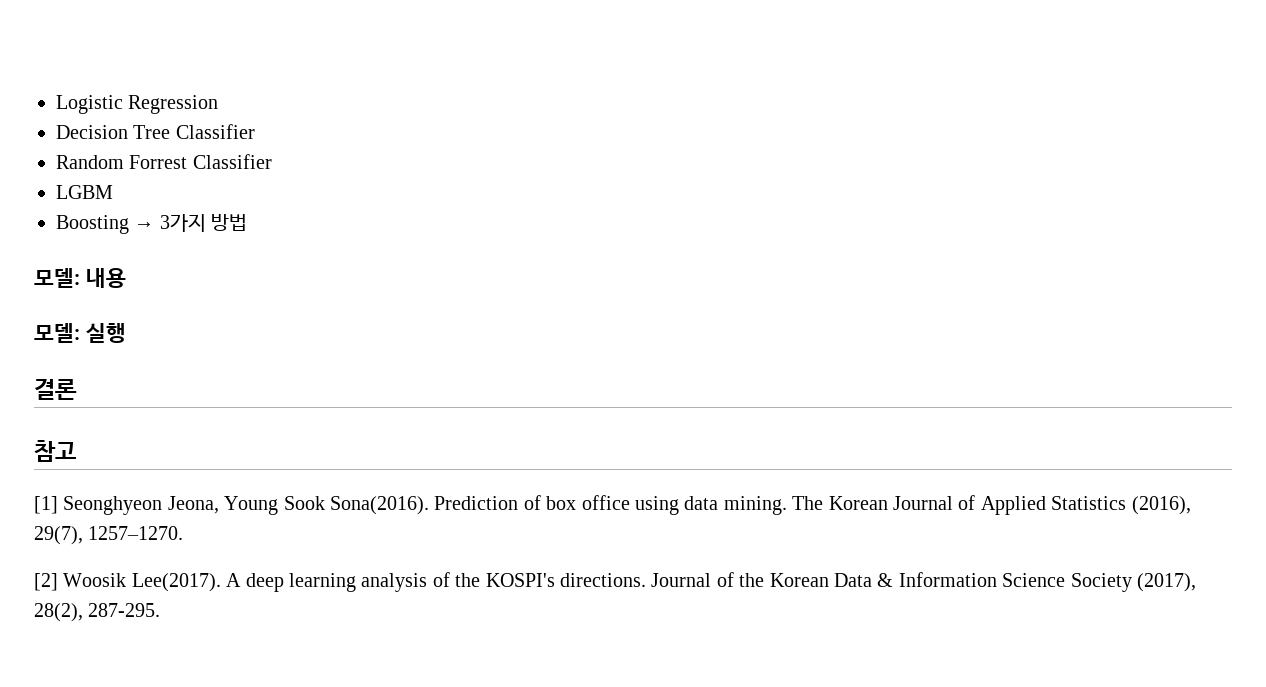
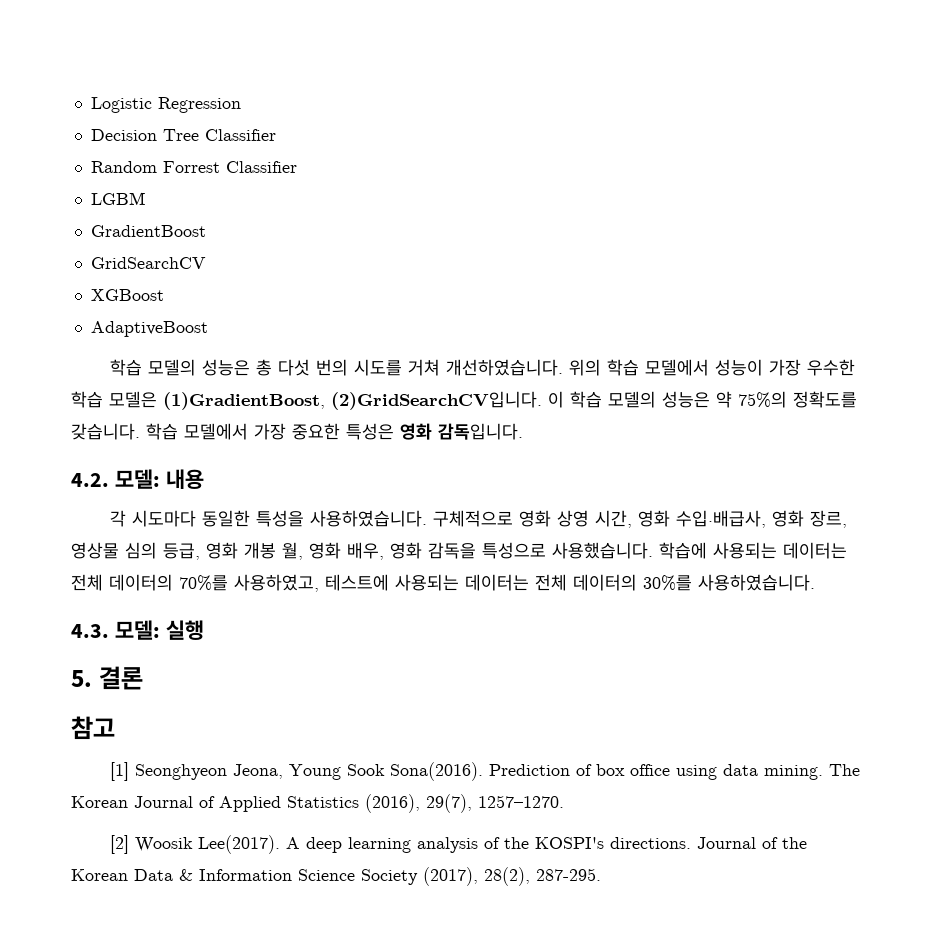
- Boosting → 3가지 방법
- 모델: 내용
- 모델: 실행
+ GradientBoost
+ GridSearchCV
+ XGBoost
+ AdaptiveBoost
+ 학습 모델의 성능은 총 다섯 번의 시도를 거쳐 개선하였습니다. 위의 학습 모델에서 성능이 가장 우수한 학습 모델은 (1)GradientBoost, (2)GridSearchCV입니다. 이 학습 모델의 성능은 약 75%의 정확도를 갖습니다. 학습 모델에서 가장 중요한 특성은 영화 감독입니다.
+ 4.2. 모델: 내용
+ 각 시도마다 동일한 특성을 사용하였습니다. 구체적으로 영화 상영 시간, 영화 수입·배급사, 영화 장르, 영상물 심의 등급, 영화 개봉 월, 영화 배우, 영화 감독을 특성으로 사용했습니다. 학습에 사용되는 데이터는 전체 데이터의 70%를 사용하였고, 테스트에 사용되는 데이터는 전체 데이터의 30%를 사용하였습니다.
+ 4.3. 모델: 실행
- 결론
+ 5. 결론

